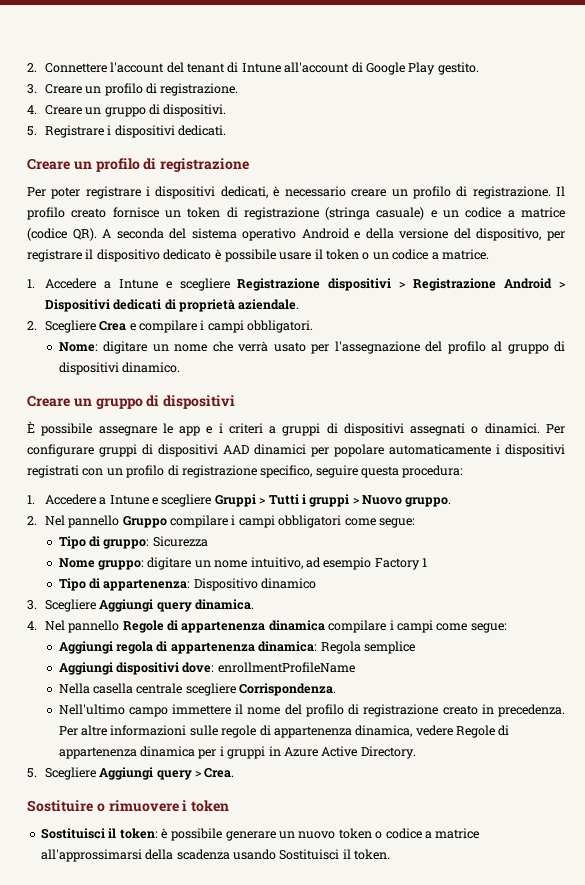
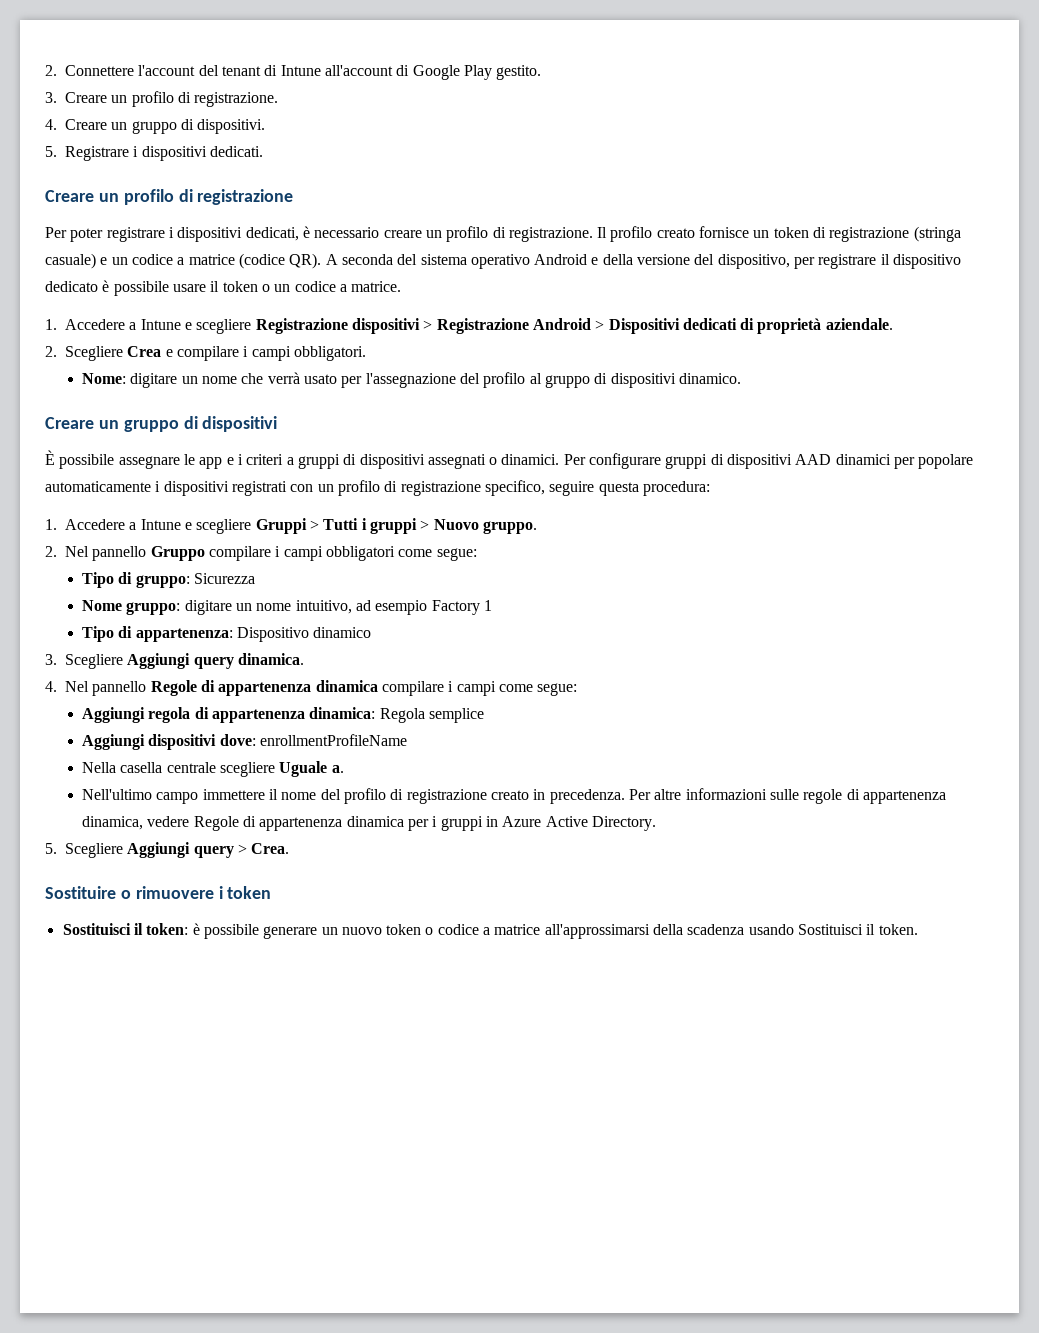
- Nella casella centrale scegliere Corrispondenza.
+ Nella casella centrale scegliere Uguale a.

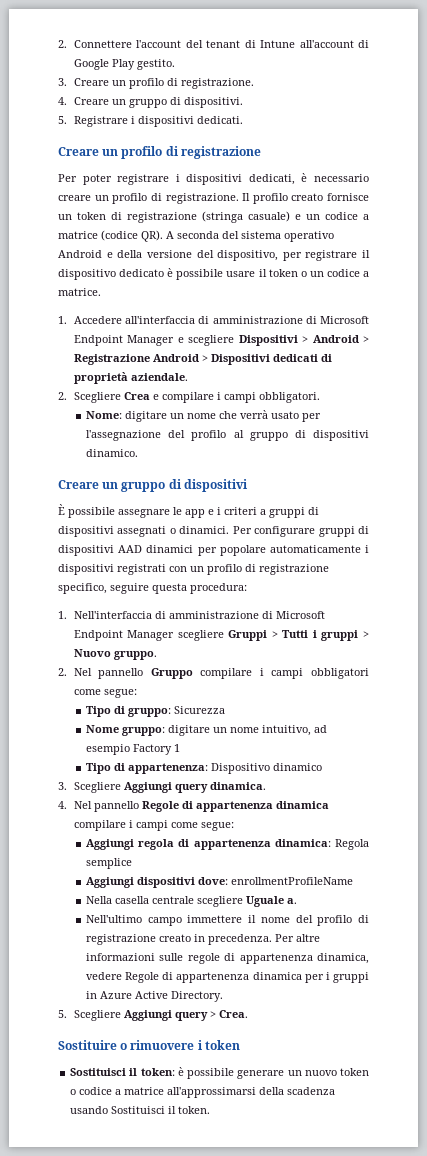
- 1. Accedere a Intune e scegliere Registrazione dispositivi > Registrazione Android > Dispositivi dedicati di proprietà aziendale.
+ 1. Accedere all'interfaccia di amministrazione di Microsoft Endpoint Manager e scegliere Dispositivi > Android > Registrazione Android > Dispositivi dedicati di proprietà aziendale.
- 1. Accedere a Intune e scegliere Gruppi > Tutti i gruppi > Nuovo gruppo.
+ 1. Nell'interfaccia di amministrazione di Microsoft Endpoint Manager scegliere Gruppi > Tutti i gruppi > Nuovo gruppo.

